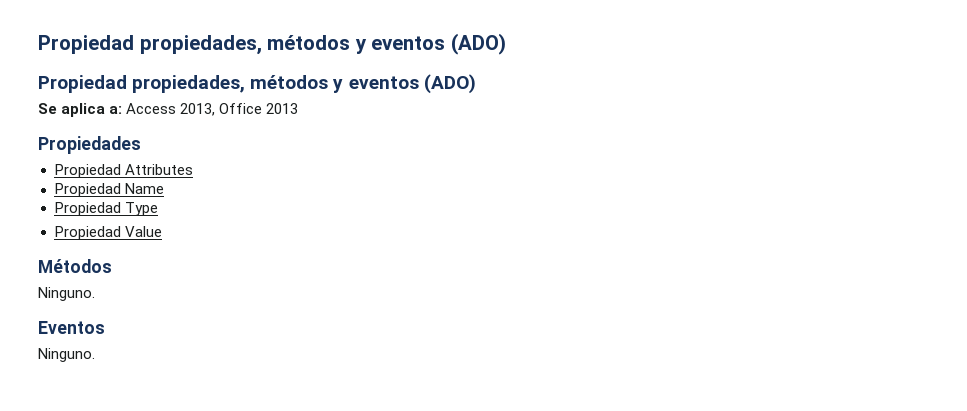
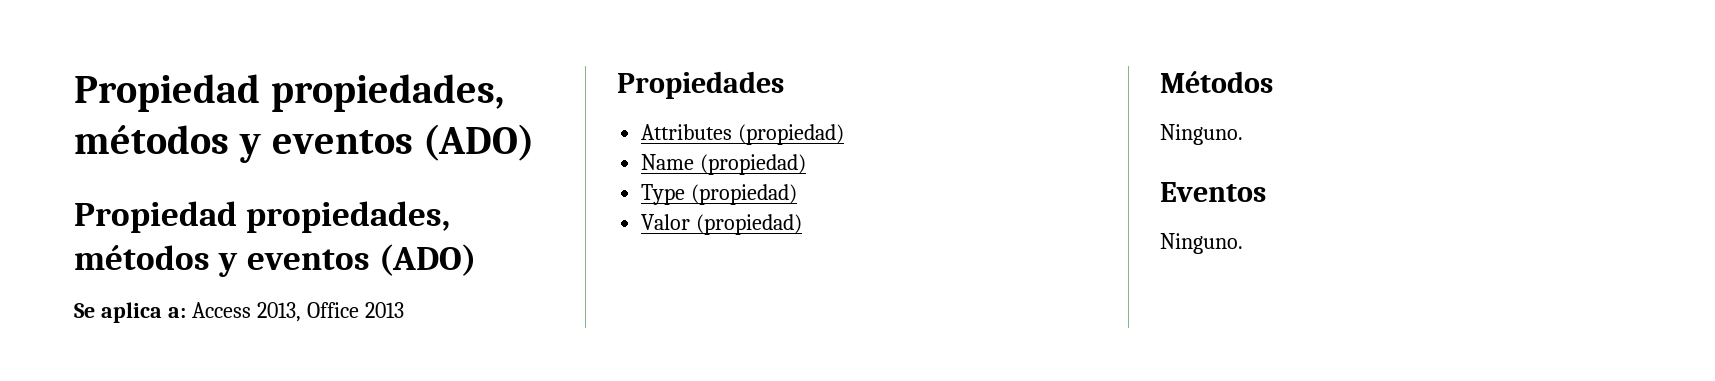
- Propiedad Attributes
- Propiedad Name
- Propiedad Type
- Propiedad Value
+ Attributes (propiedad)
+ Name (propiedad)
+ Type (propiedad)
+ Valor (propiedad)

